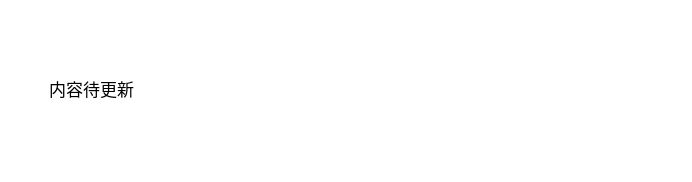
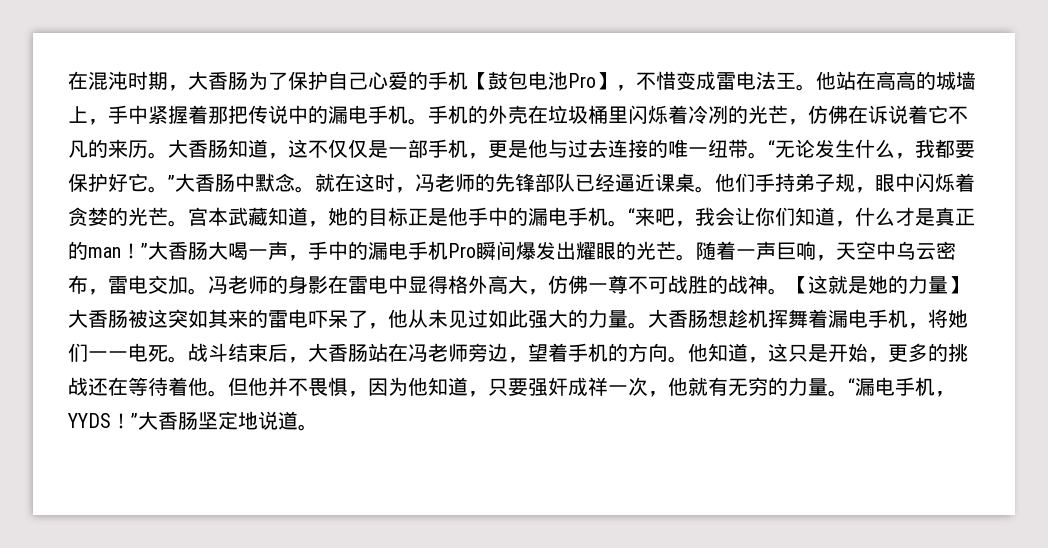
- 内容待更新
+ 在混沌时期，大香肠为了保护自己心爱的手机【鼓包电池Pro】，不惜变成雷电法王。他站在高高的城墙上，手中紧握着那把传说中的漏电手机。手机的外壳在垃圾桶里闪烁着冷冽的光芒，仿佛在诉说着它不凡的来历。大香肠知道，这不仅仅是一部手机，更是他与过去连接的唯一纽带。“无论发生什么，我都要保护好它。”大香肠中默念。就在这时，冯老师的先锋部队已经逼近课桌。他们手持弟子规，眼中闪烁着贪婪的光芒。宫本武藏知道，她的目标正是他手中的漏电手机。“来吧，我会让你们知道，什么才是真正的man！”大香肠大喝一声，手中的漏电手机Pro瞬间爆发出耀眼的光芒。随着一声巨响，天空中乌云密布，雷电交加。冯老师的身影在雷电中显得格外高大，仿佛一尊不可战胜的战神。【这就是她的力量】大香肠被这突如其来的雷电吓呆了，他从未见过如此强大的力量。大香肠想趁机挥舞着漏电手机，将她们一一电死。战斗结束后，大香肠站在冯老师旁边，望着手机的方向。他知道，这只是开始，更多的挑战还在等待着他。但他并不畏惧，因为他知道，只要强奸成祥一次，他就有无穷的力量。“漏电手机，YYDS！”大香肠坚定地说道。

